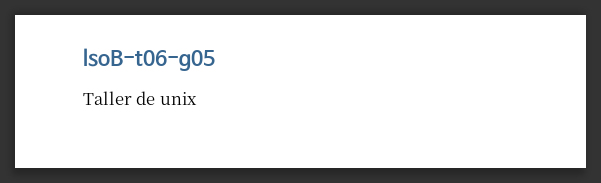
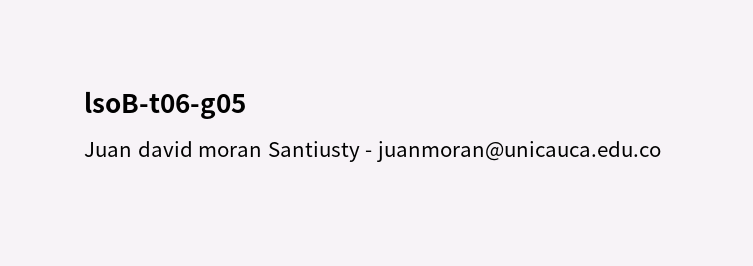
- Taller de unix
+ Juan david moran Santiusty - juanmoran@unicauca.edu.co

